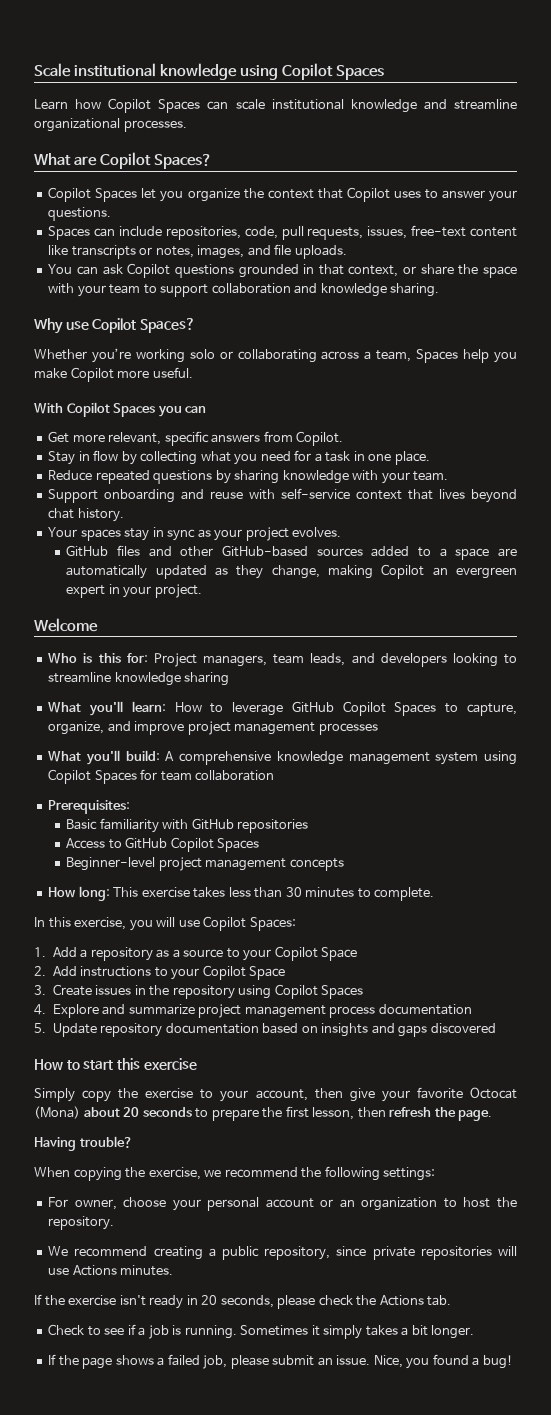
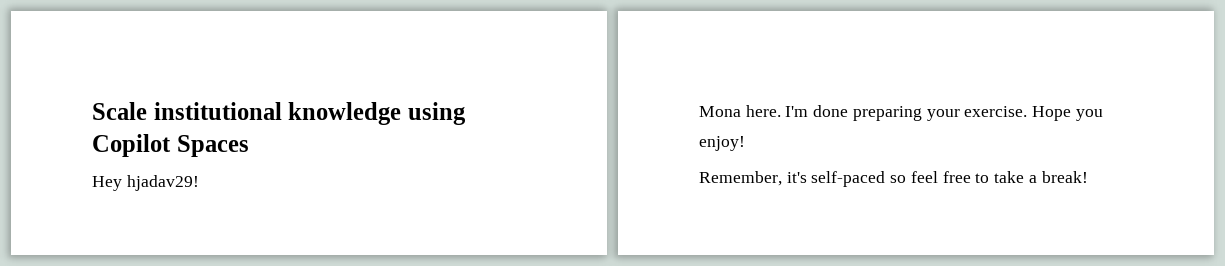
- Learn how Copilot Spaces can scale institutional knowledge and streamline organizational processes.
- What are Copilot Spaces?
- Copilot Spaces let you organize the context that Copilot uses to answer your questions.
- Spaces can include repositories, code, pull requests, issues, free-text content like transcripts or notes, images, and file uploads.
- You can ask Copilot questions grounded in that context, or share the space with your team to support collaboration and knowledge sharing.
- Why use Copilot Spaces?
- Whether you’re working solo or collaborating across a team, Spaces help you make Copilot more useful.
- With Copilot Spaces you can
- Get more relevant, specific answers from Copilot.
- Stay in flow by collecting what you need for a task in one place.
- Reduce repeated questions by sharing knowledge with your team.
- Support onboarding and reuse with self-service context that lives beyond chat history.
- Your spaces stay in sync as your project evolves.
- GitHub files and other GitHub-based sources added to a space are automatically updated as they change, making Copilot an evergreen expert in your project.
- Welcome
- Who is this for: Project managers, team leads, and developers looking to streamline knowledge sharing
- What you'll learn: How to leverage GitHub Copilot Spaces to capture, organize, and improve project management processes
- What you'll build: A comprehensive knowledge management system using Copilot Spaces for team collaboration
- Prerequisites:
- Basic familiarity with GitHub repositories
- Access to GitHub Copilot Spaces
- Beginner-level project management concepts
- How long: This exercise takes less than 30 minutes to complete.
- In this exercise, you will use Copilot Spaces:
- 1. Add a repository as a source to your Copilot Space
- 2. Add instructions to your Copilot Space
- 3. Create issues in the repository using Copilot Spaces
- 4. Explore and summarize project management process documentation
- 5. Update repository documentation based on insights and gaps discovered
- How to start this exercise
- Simply copy the exercise to your account, then give your favorite Octocat (Mona) about 20 seconds to prepare the first lesson, then refresh the page.
- Having trouble?
- When copying the exercise, we recommend the following settings:
- For owner, choose your personal account or an organization to host the repository.
- We recommend creating a public repository, since private repositories will use Actions minutes.
- If the exercise isn't ready in 20 seconds, please check the Actions tab.
- Check to see if a job is running. Sometimes it simply takes a bit longer.
- If the page shows a failed job, please submit an issue. Nice, you found a bug!
+ Hey hjadav29!
+ Mona here. I'm done preparing your exercise. Hope you enjoy!
+ Remember, it's self-paced so feel free to take a break!

